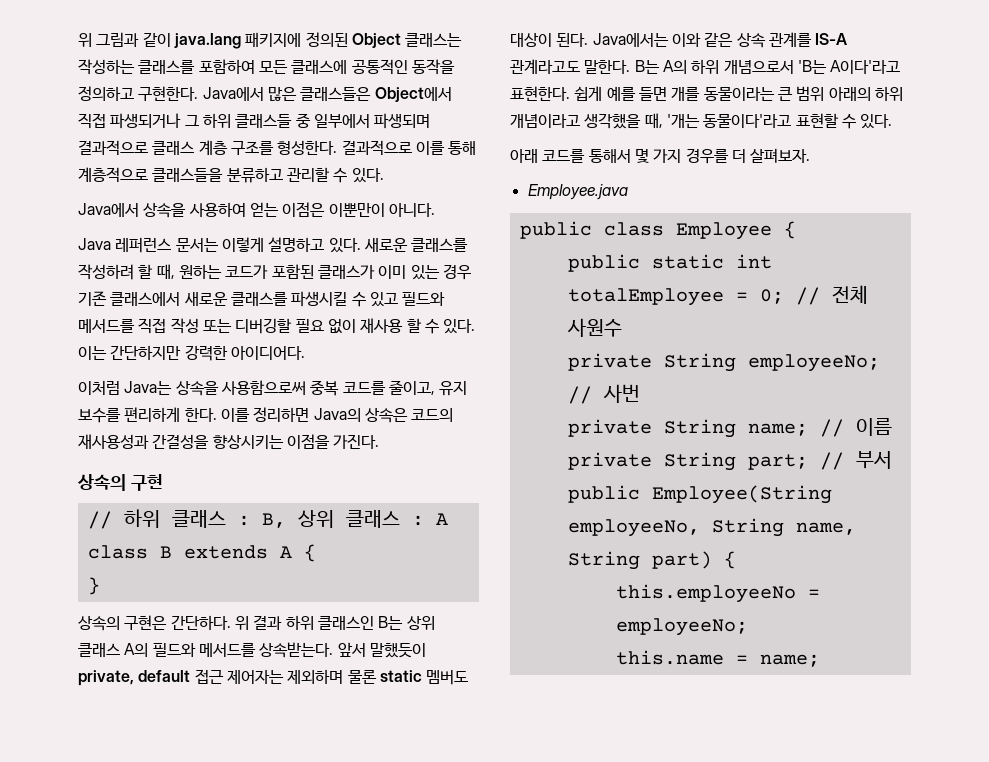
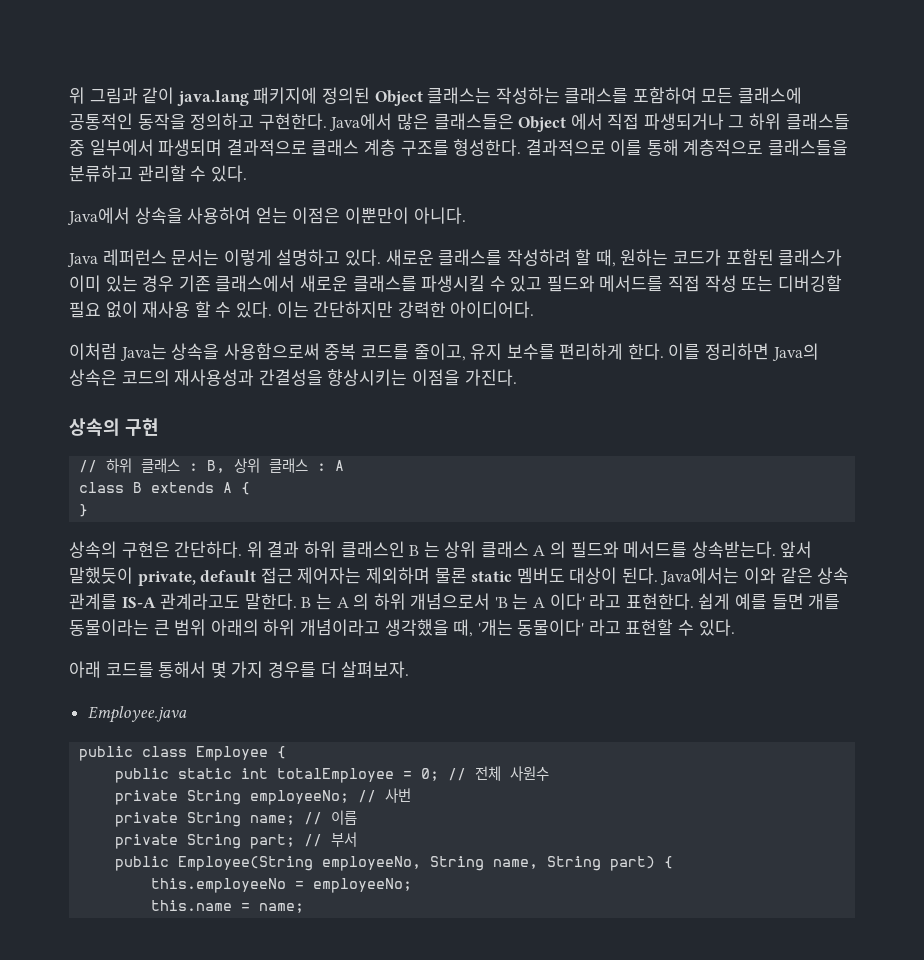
- Java에서 많은 클래스들은 Object에서 직접 파생되거나 그 하위 클래스들 중 일부에서 파생되며 결과적으로 클래스 계층 구조를 형성한다.
+ Java에서 많은 클래스들은 Object 에서 직접 파생되거나 그 하위 클래스들 중 일부에서 파생되며 결과적으로 클래스 계층 구조를 형성한다.
- 위 결과 하위 클래스인 B는 상위 클래스 A의 필드와 메서드를 상속받는다.
+ 위 결과 하위 클래스인 B 는 상위 클래스 A 의 필드와 메서드를 상속받는다.
- B는 A의 하위 개념으로서 'B는 A이다'라고 표현한다.
+ B 는 A 의 하위 개념으로서 'B 는 A 이다' 라고 표현한다.
- 쉽게 예를 들면 개를 동물이라는 큰 범위 아래의 하위 개념이라고 생각했을 때, '개는 동물이다'라고 표현할 수 있다.
+ 쉽게 예를 들면 개를 동물이라는 큰 범위 아래의 하위 개념이라고 생각했을 때, '개는 동물이다' 라고 표현할 수 있다.

